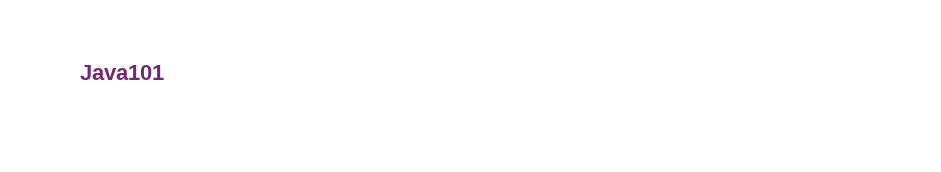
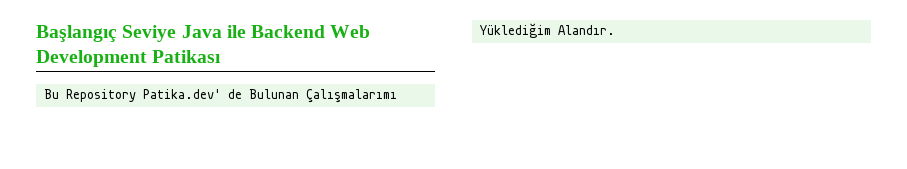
- Java101
+ Başlangıç Seviye Java ile Backend Web Development Patikası
+ Bu Repository Patika.dev' de Bulunan Çalışmalarımı Yüklediğim Alandır.

